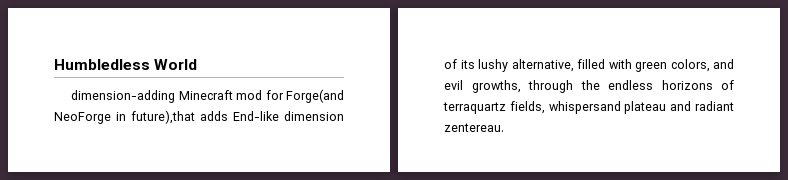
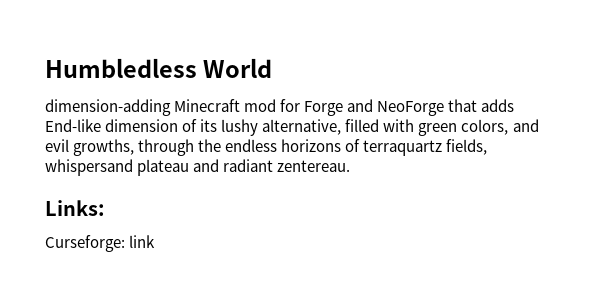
- dimension-adding Minecraft mod for Forge(and NeoForge in future),that adds End-like dimension of its lushy alternative, filled with green colors, and evil growths, through the endless horizons of terraquartz fields, whispersand plateau and radiant zentereau.
+ dimension-adding Minecraft mod for Forge and NeoForge that adds End-like dimension of its lushy alternative, filled with green colors, and evil growths, through the endless horizons of terraquartz fields, whispersand plateau and radiant zentereau.
+ Links:
+ Curseforge: link

